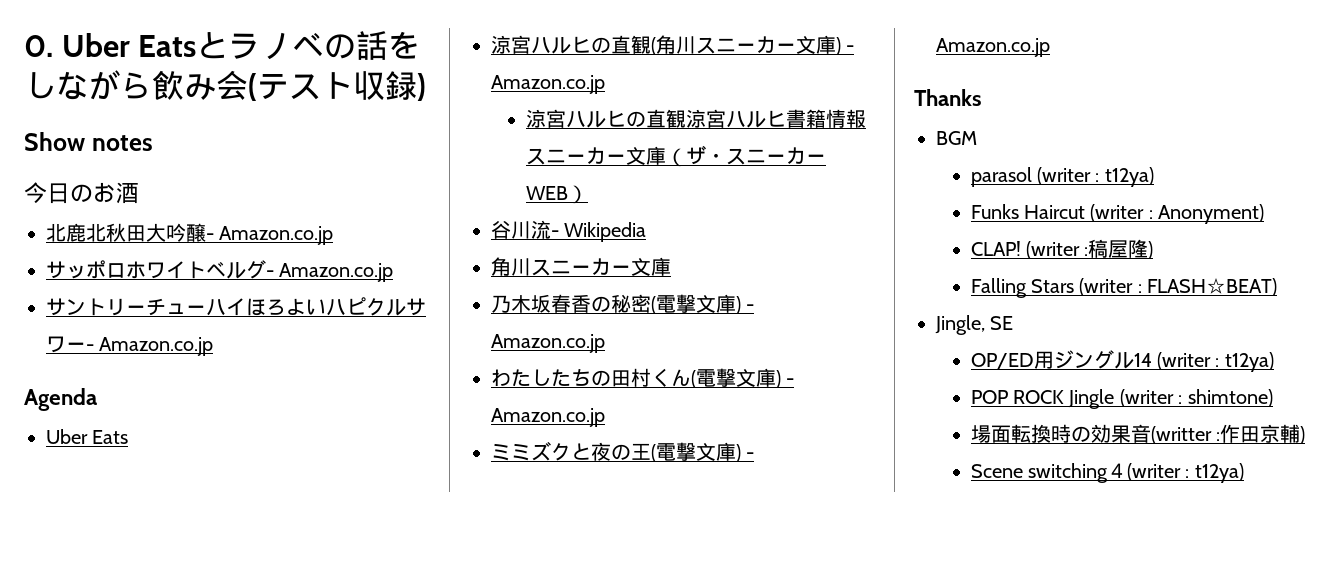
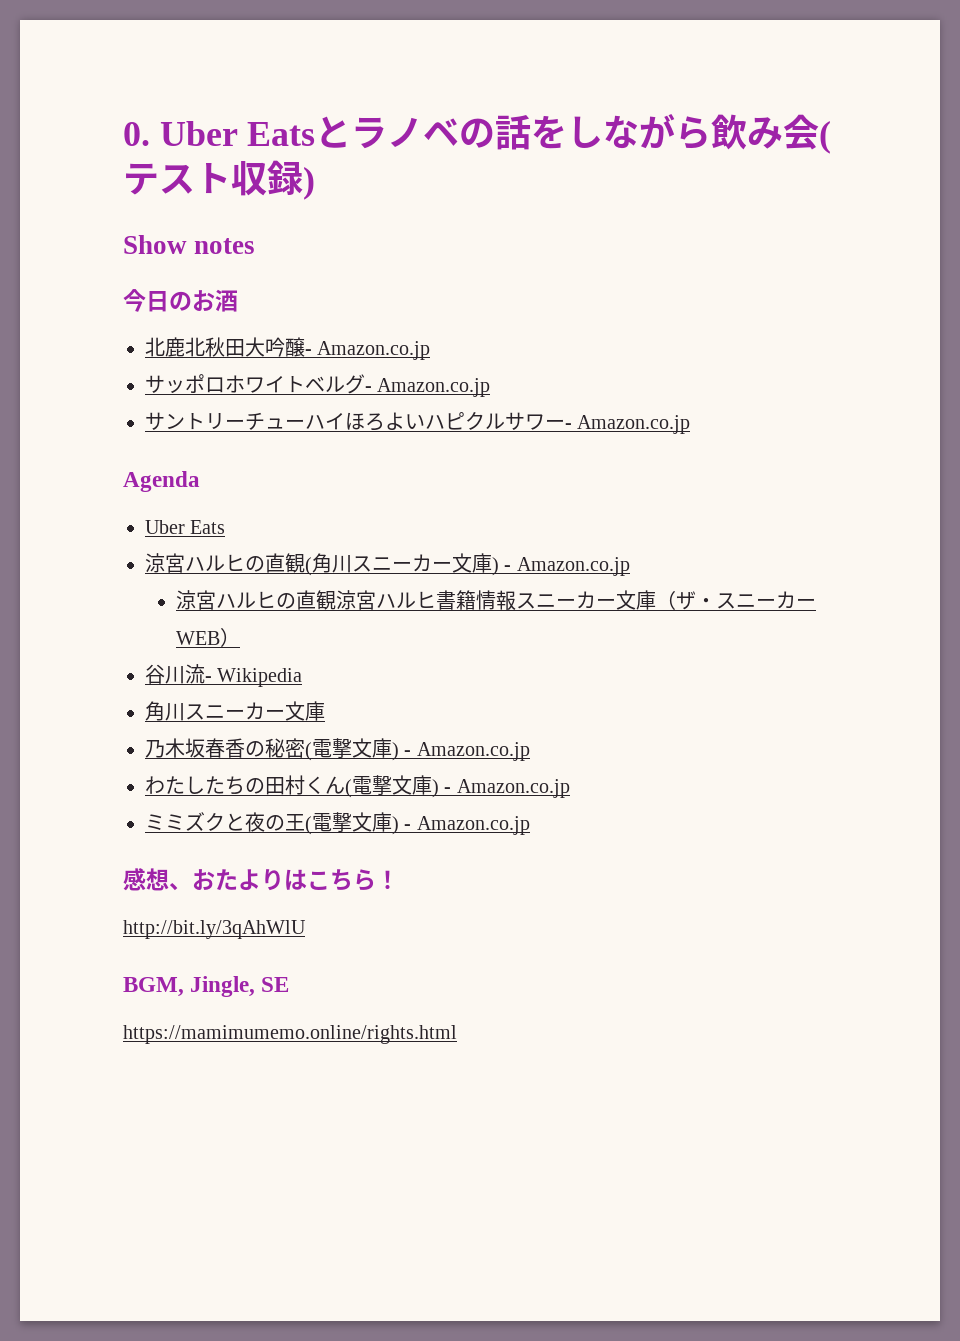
- Thanks
- BGM
- parasol (writer : t12ya)
- Funks Haircut (writer : Anonyment)
- CLAP! (writer :稿屋隆)
- Falling Stars (writer : FLASH☆BEAT)
- Jingle, SE
- OP/ED用ジングル14 (writer : t12ya)
- POP ROCK Jingle (writer : shimtone)
- 場面転換時の効果音(writter :作田京輔)
- Scene switching４(writer : t12ya)
+ 感想、おたよりはこちら！
+ http://bit.ly/3qAhWlU
+ BGM, Jingle, SE
+ https://mamimumemo.online/rights.html

